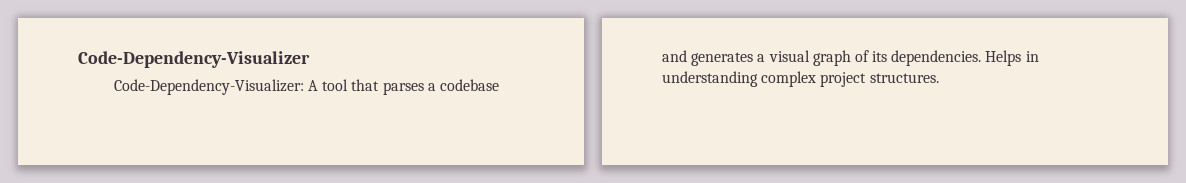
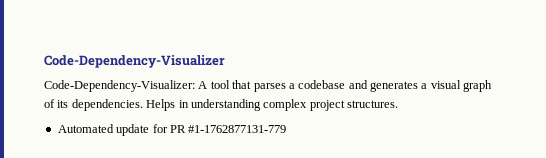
+ Automated update for PR #1-1762877131-779

